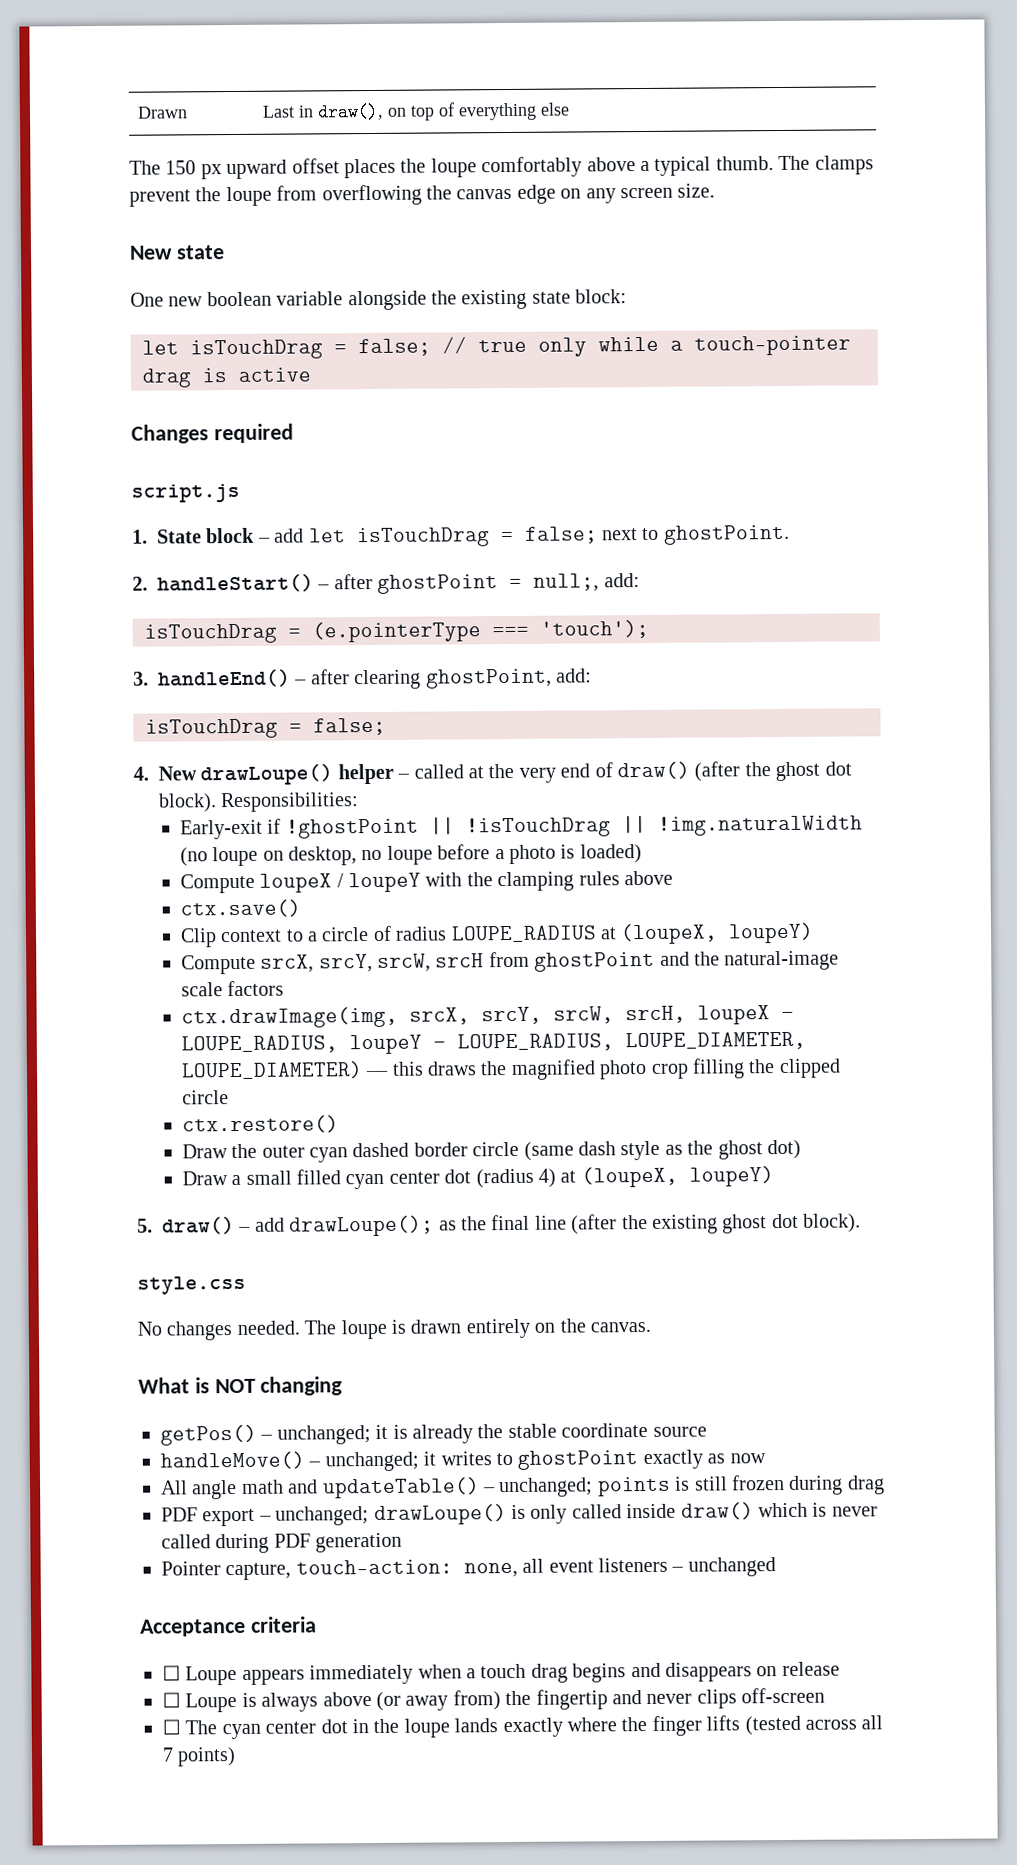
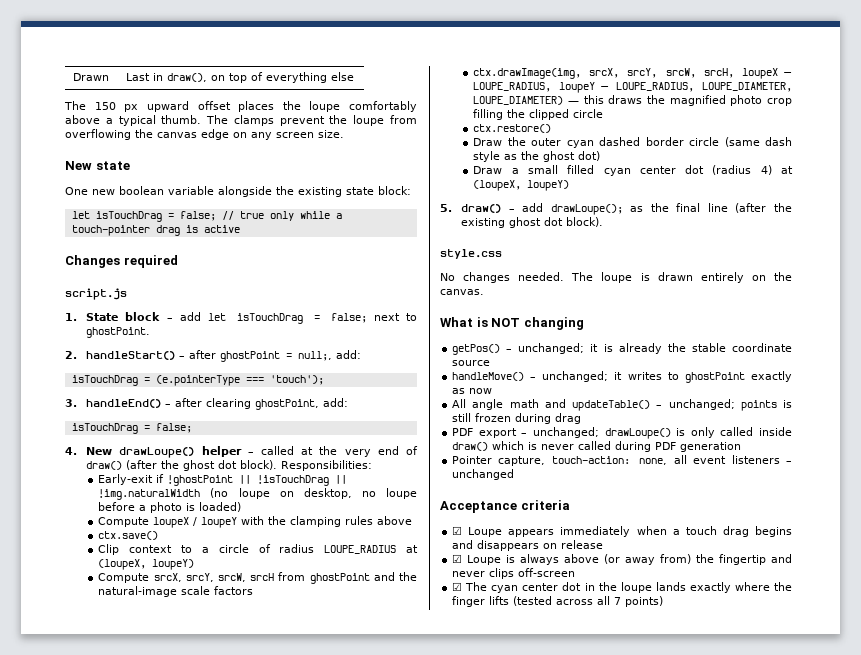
- ☐ Loupe appears immediately when a touch drag begins and disappears on release
+ ☑ Loupe appears immediately when a touch drag begins and disappears on release
- ☐ Loupe is always above (or away from) the fingertip and never clips off-screen
+ ☑ Loupe is always above (or away from) the fingertip and never clips off-screen
- ☐ The cyan center dot in the loupe lands exactly where the finger lifts (tested across all 7 points)
+ ☑ The cyan center dot in the loupe lands exactly where the finger lifts (tested across all 7 points)

